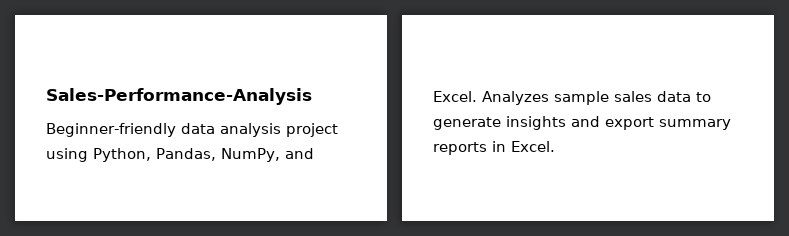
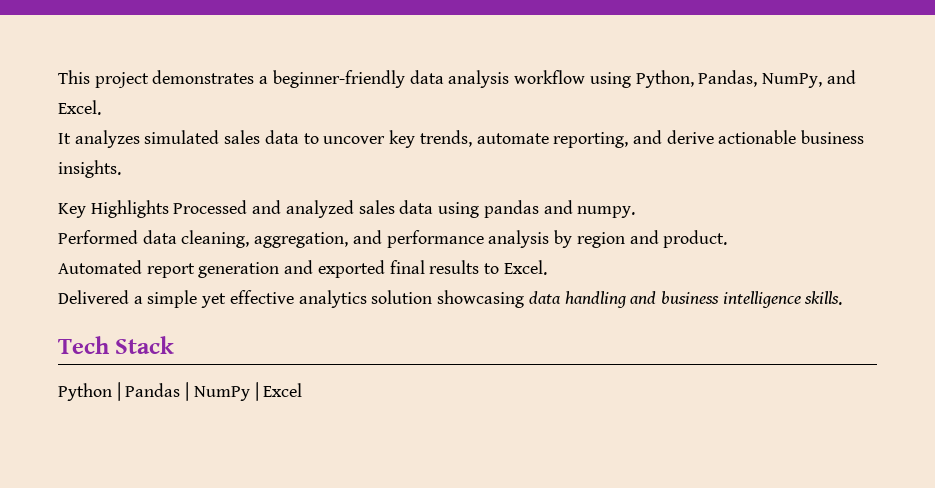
- Sales-Performance-Analysis
- Beginner-friendly data analysis project using Python, Pandas, NumPy, and Excel. Analyzes sample sales data to generate insights and export summary reports in Excel.
+ This project demonstrates a beginner-friendly data analysis workflow using Python, Pandas, NumPy, and Excel.
+ It analyzes simulated sales data to uncover key trends, automate reporting, and derive actionable business insights.
+ Key Highlights Processed and analyzed sales data using pandas and numpy.
+ Performed data cleaning, aggregation, and performance analysis by region and product.
+ Automated report generation and exported final results to Excel.
+ Delivered a simple yet effective analytics solution showcasing data handling and business intelligence skills.
+ Tech Stack
+ Python | Pandas | NumPy | Excel

